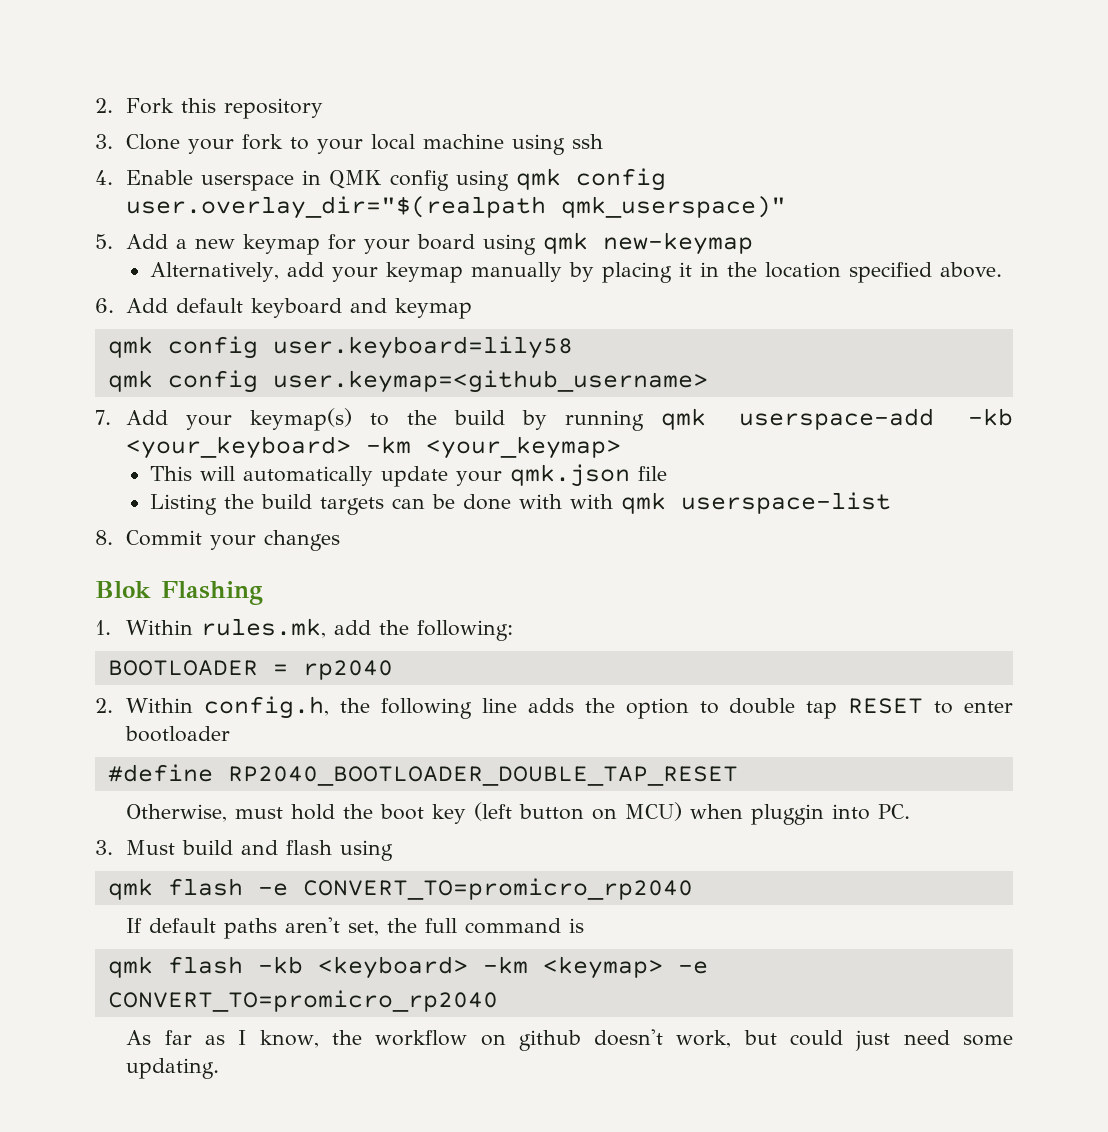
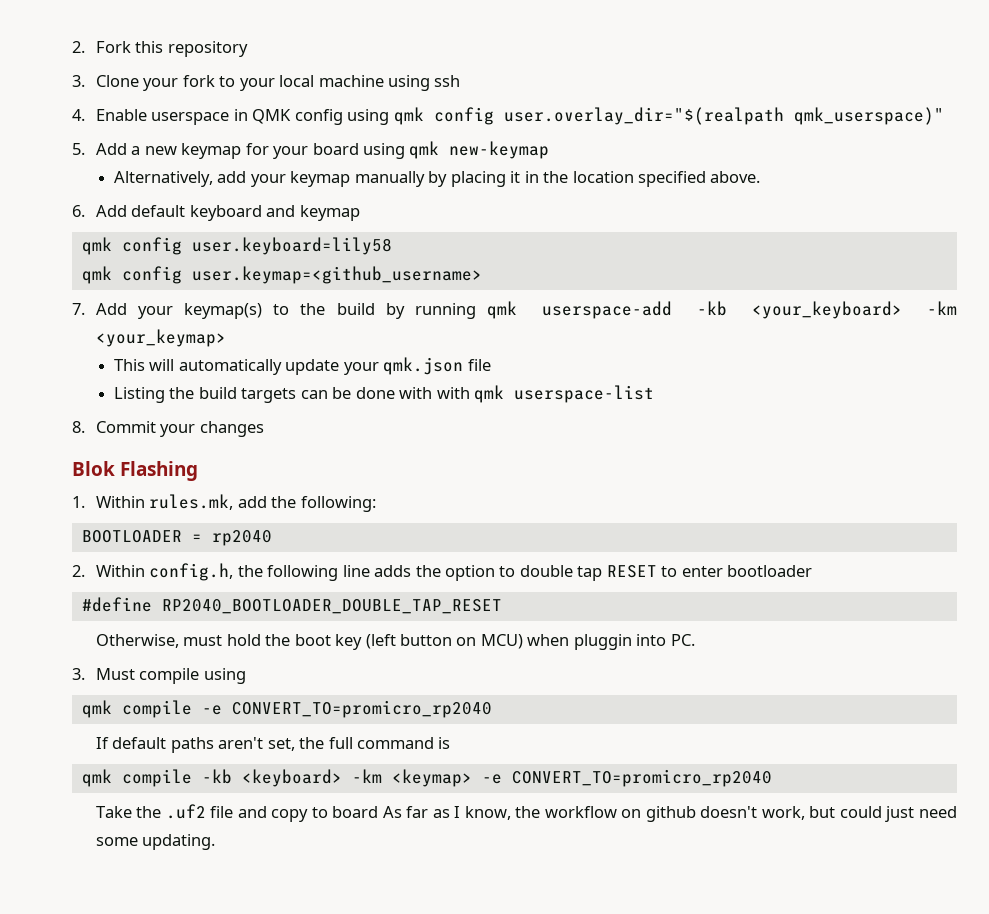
- 3. Must build and flash using
+ 3. Must compile using
- qmk flash -e CONVERT_TO=promicro_rp2040
+ qmk compile -e CONVERT_TO=promicro_rp2040
- qmk flash -kb <keyboard> -km <keymap> -e CONVERT_TO=promicro_rp2040
+ qmk compile -kb <keyboard> -km <keymap> -e CONVERT_TO=promicro_rp2040
- As far as I know, the workflow on github doesn't work, but could just need some updating.
+ Take the .uf2 file and copy to board As far as I know, the workflow on github doesn't work, but could just need some updating.

